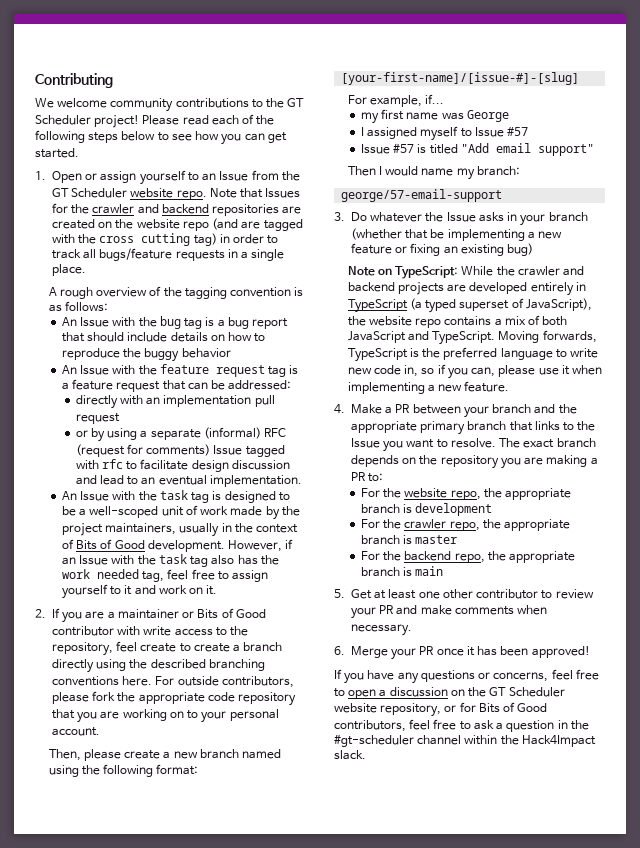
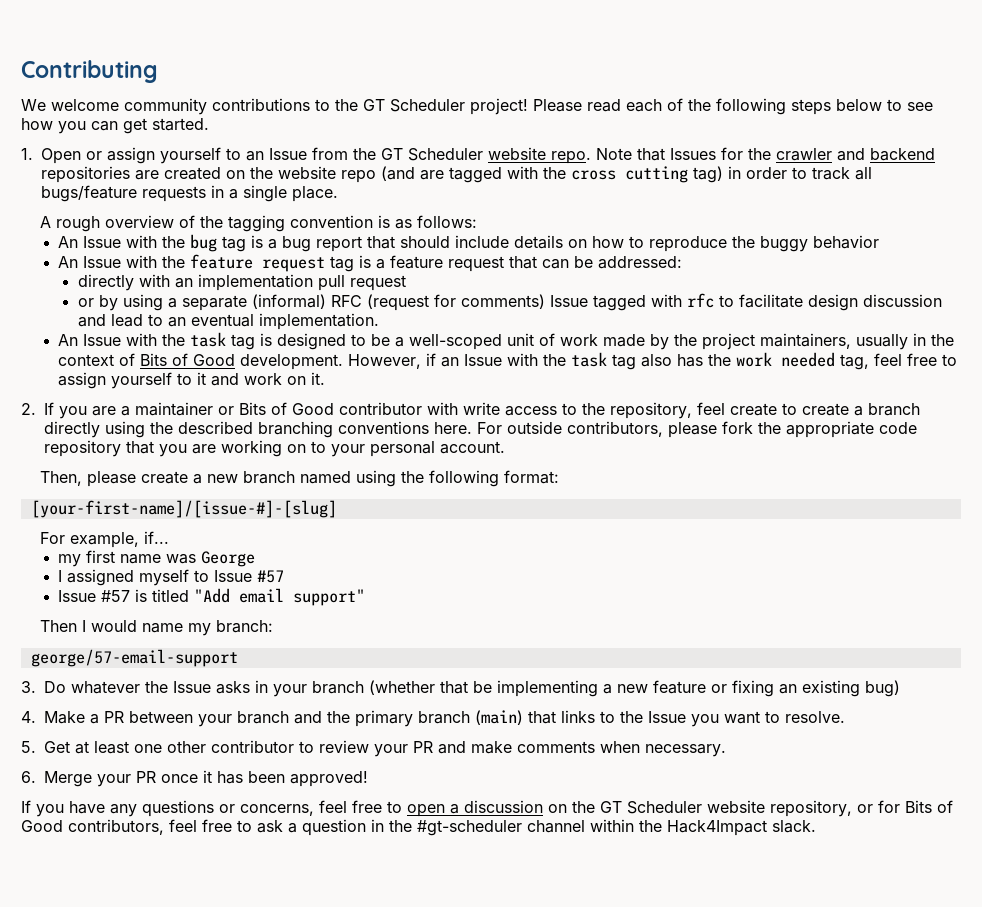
- Note on TypeScript: While the crawler and backend projects are developed entirely in TypeScript (a typed superset of JavaScript), the website repo contains a mix of both JavaScript and TypeScript. Moving forwards, TypeScript is the preferred language to write new code in, so if you can, please use it when implementing a new feature.
- 4. Make a PR between your branch and the appropriate primary branch that links to the Issue you want to resolve. The exact branch depends on the repository you are making a PR to:
- For the website repo, the appropriate branch is development
- For the crawler repo, the appropriate branch is master
- For the backend repo, the appropriate branch is main
+ 4. Make a PR between your branch and the primary branch (main) that links to the Issue you want to resolve.

